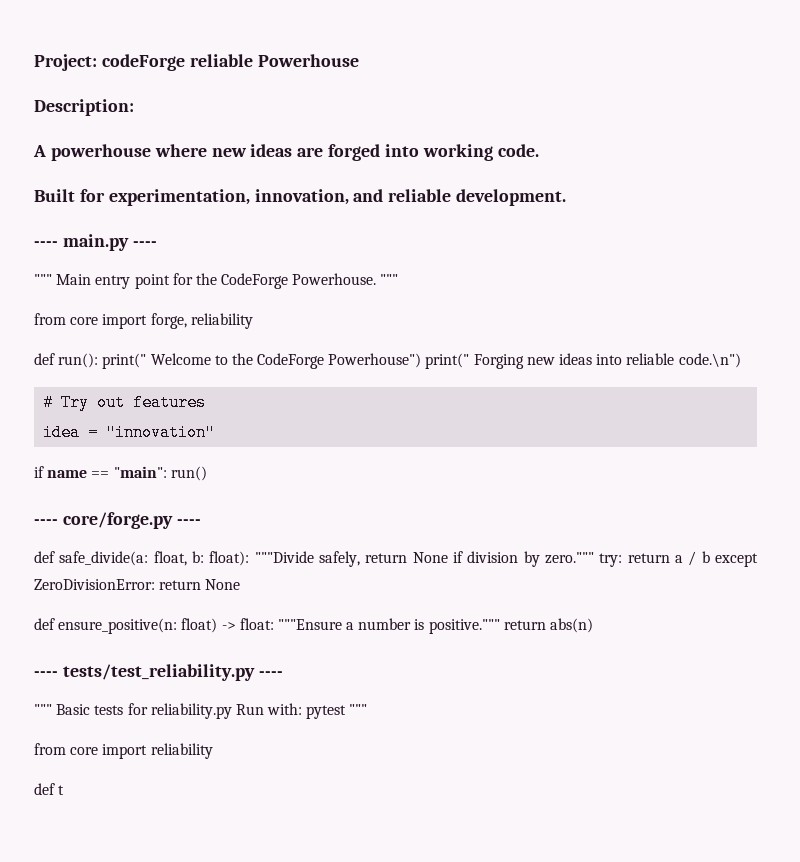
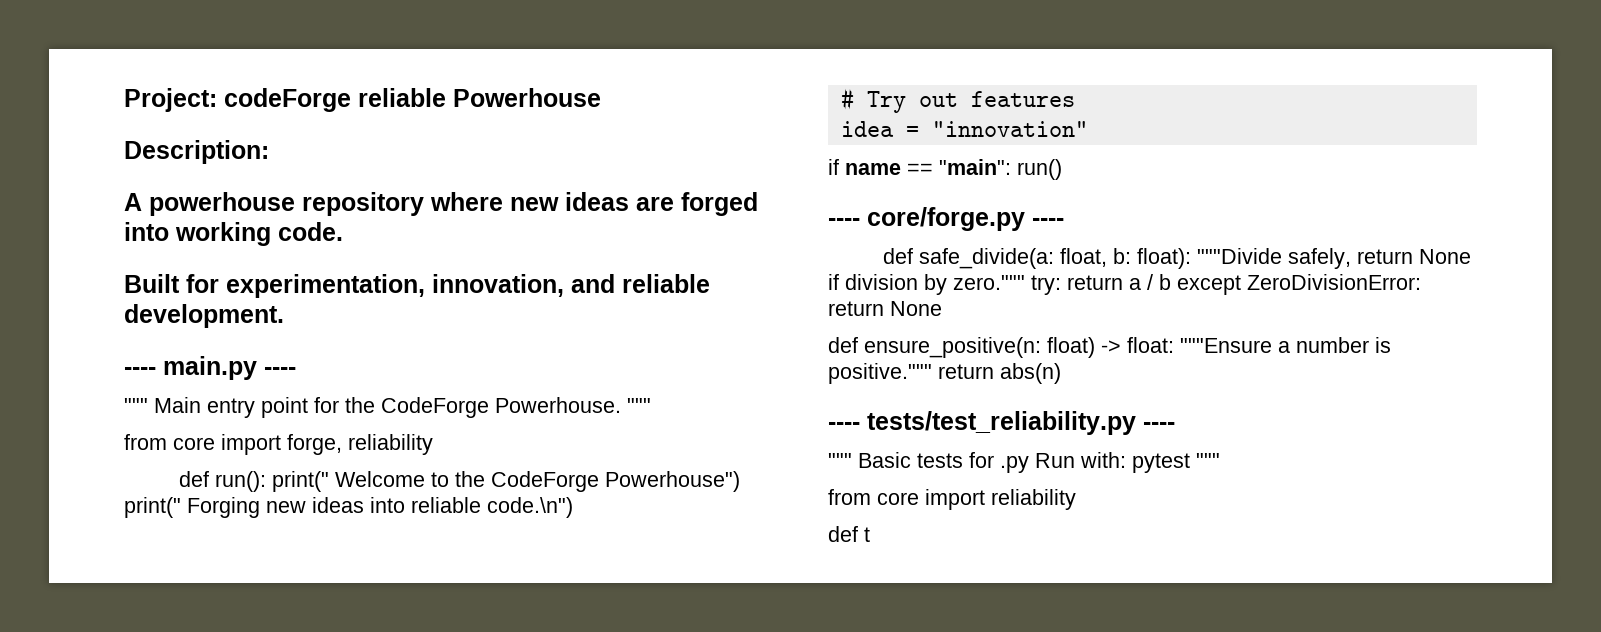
- A powerhouse where new ideas are forged into working code.
+ A powerhouse repository where new ideas are forged into working code.
- """ Basic tests for reliability.py Run with: pytest """
+ """ Basic tests for .py Run with: pytest """

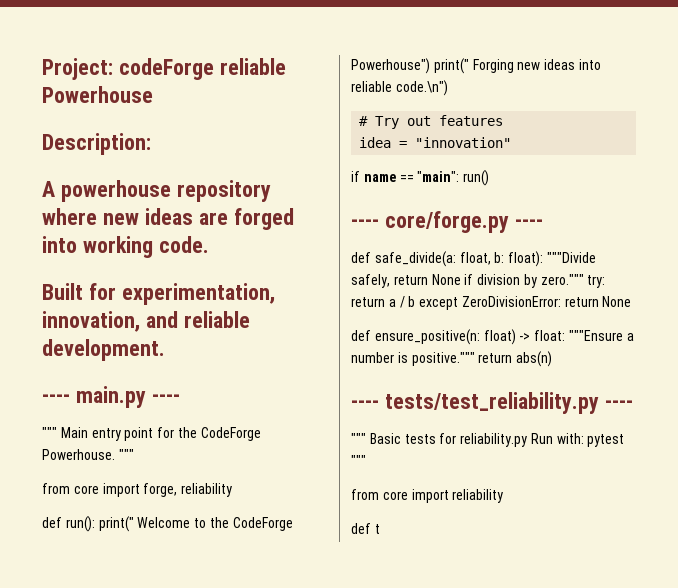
- """ Basic tests for .py Run with: pytest """
+ """ Basic tests for reliability.py Run with: pytest """

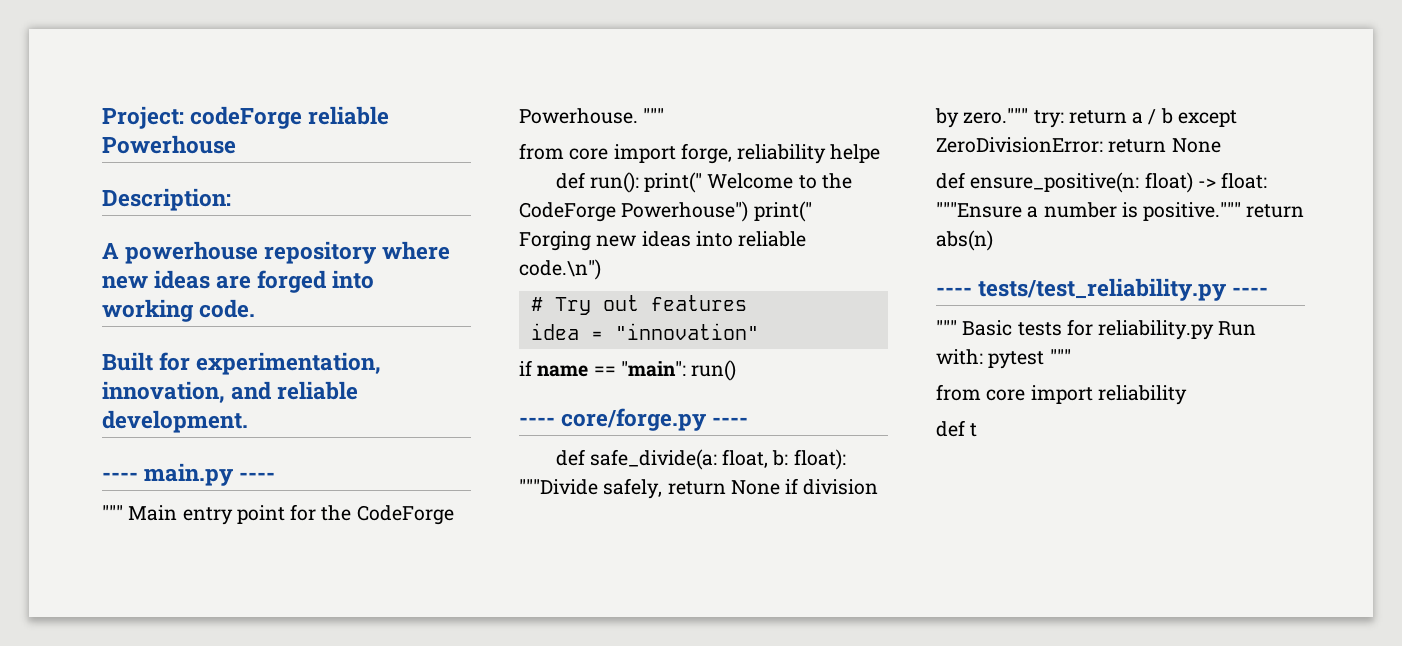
- from core import forge, reliability
+ from core import forge, reliability helpe

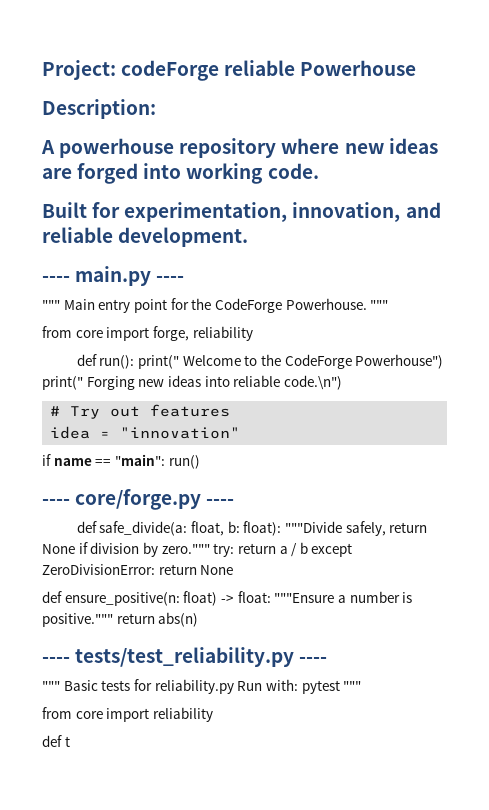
- from core import forge, reliability helpe
+ from core import forge, reliability

